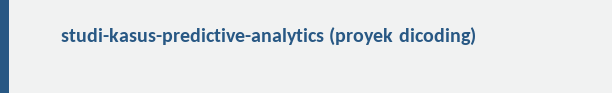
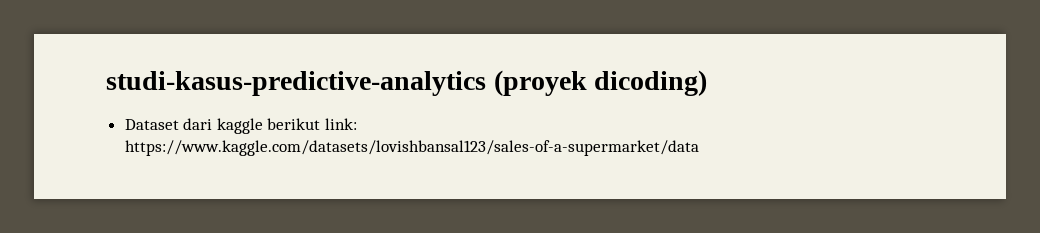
+ Dataset dari kaggle berikut link: https://www.kaggle.com/datasets/lovishbansal123/sales-of-a-supermarket/data

